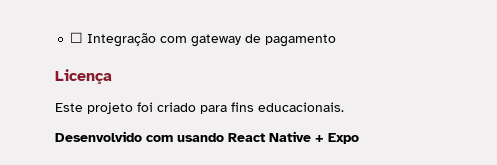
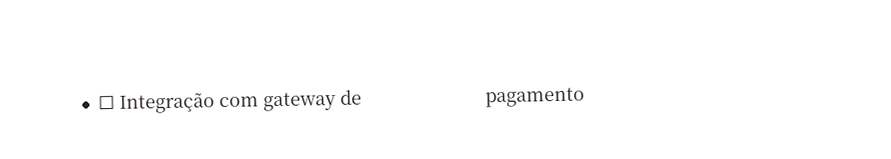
- Licença
- Este projeto foi criado para fins educacionais.
- Desenvolvido com usando React Native + Expo

